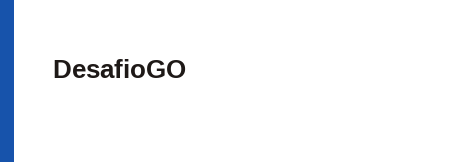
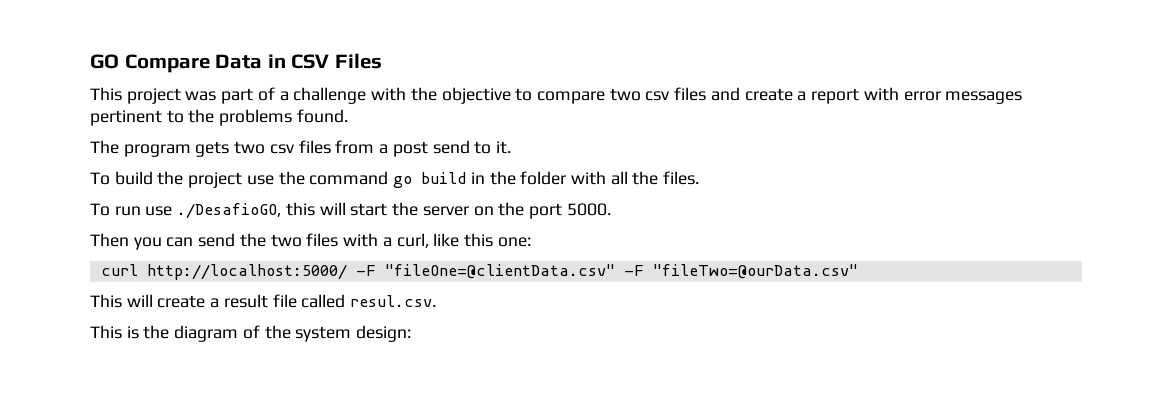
- DesafioGO
+ GO Compare Data in CSV Files
+ This project was part of a challenge with the objective to compare two csv files and create a report with error messages pertinent to the problems found.
+ The program gets two csv files from a post send to it.
+ To build the project use the command go build in the folder with all the files.
+ To run use ./DesafioGO, this will start the server on the port 5000.
+ Then you can send the two files with a curl, like this one:
+ curl http://localhost:5000/ -F "fileOne=@clientData.csv" -F "fileTwo=@ourData.csv"
+ This will create a result file called resul.csv.
+ This is the diagram of the system design:

